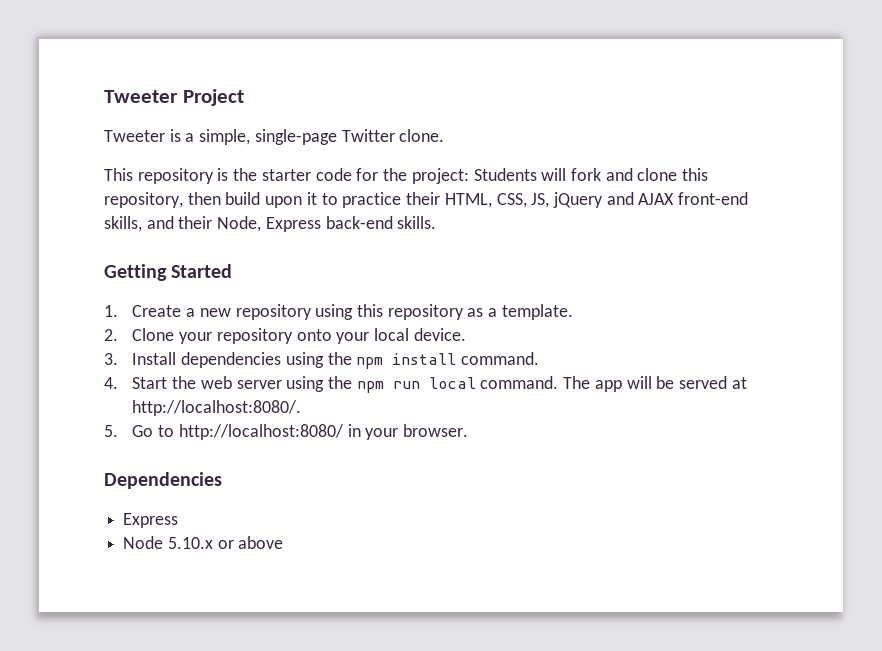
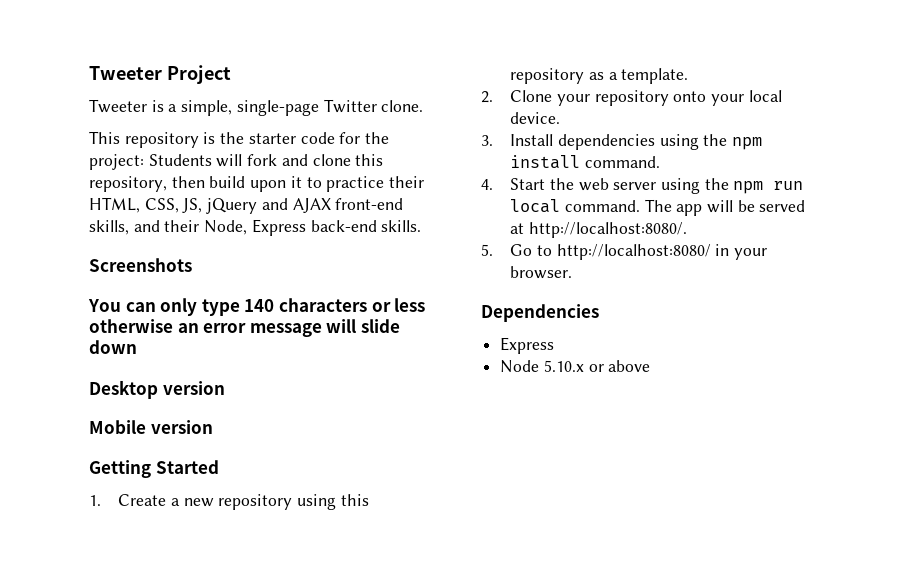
+ Screenshots
+ You can only type 140 characters or less otherwise an error message will slide down
+ Desktop version
+ Mobile version

